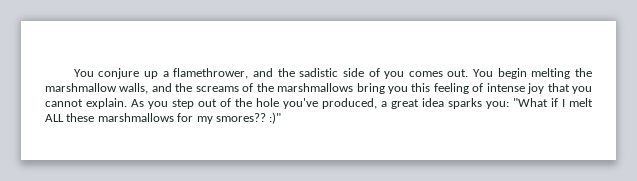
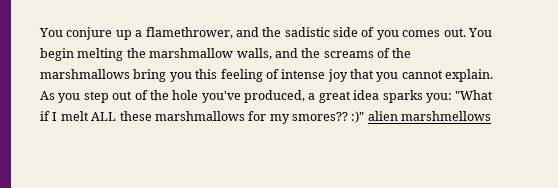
- As you step out of the hole you've produced, a great idea sparks you: "What if I melt ALL these marshmallows for my smores?? :)"
+ As you step out of the hole you've produced, a great idea sparks you: "What if I melt ALL these marshmallows for my smores?? :)" alien marshmellows

